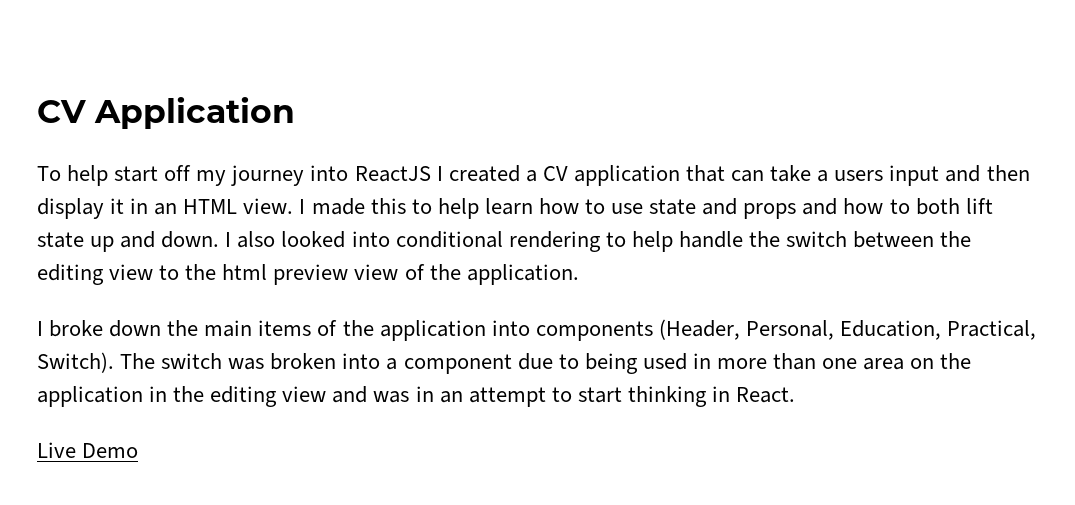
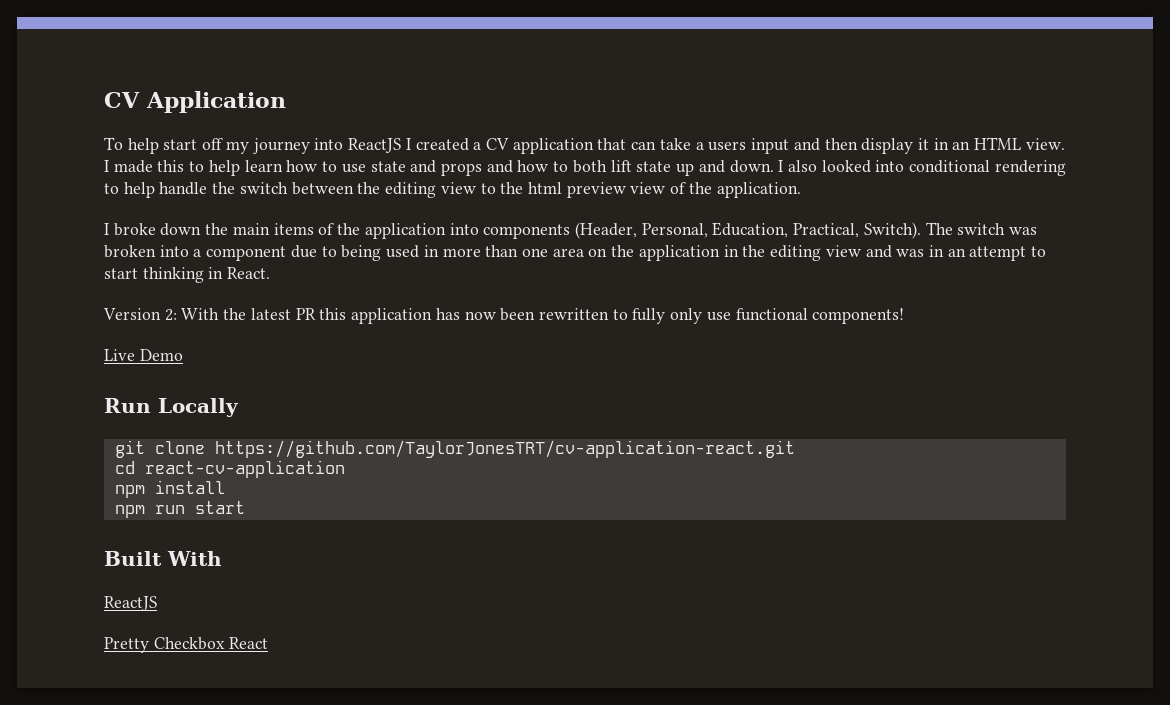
+ Version 2: With the latest PR this application has now been rewritten to fully only use functional components!
  Live Demo
+ Run Locally
+ git clone https://github.com/TaylorJonesTRT/cv-application-react.git
+ cd react-cv-application
+ npm install
+ npm run start
+ Built With
+ ReactJS
+ Pretty Checkbox React

